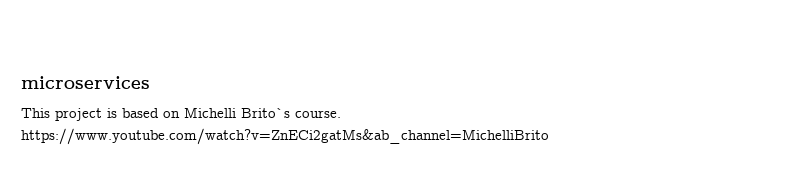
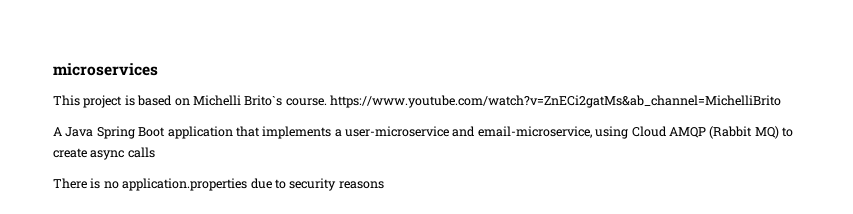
+ A Java Spring Boot application that implements a user-microservice and email-microservice, using Cloud AMQP (Rabbit MQ) to create async calls
+ There is no application.properties due to security reasons

